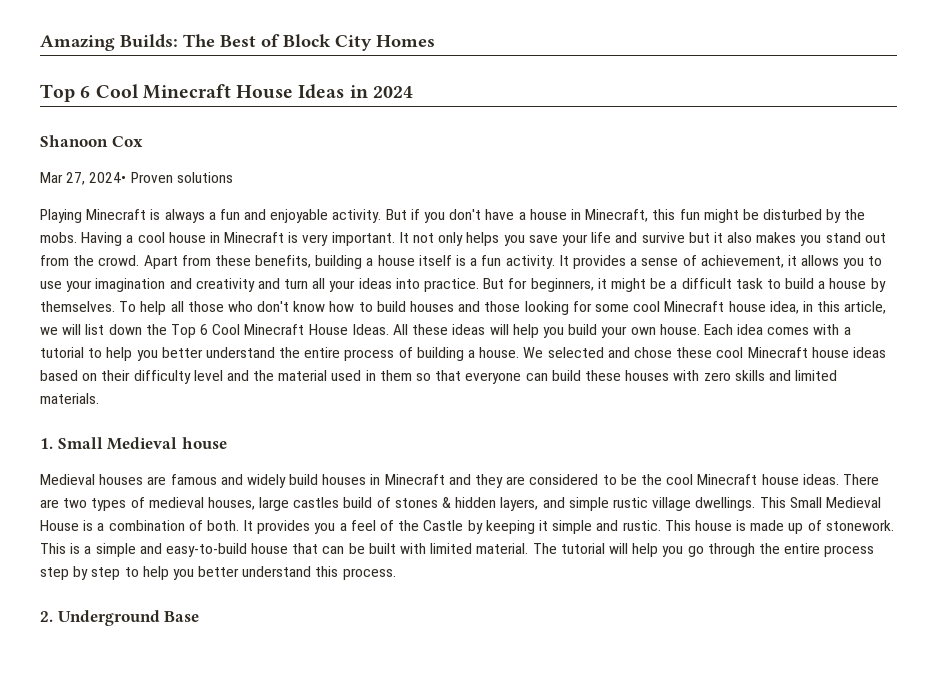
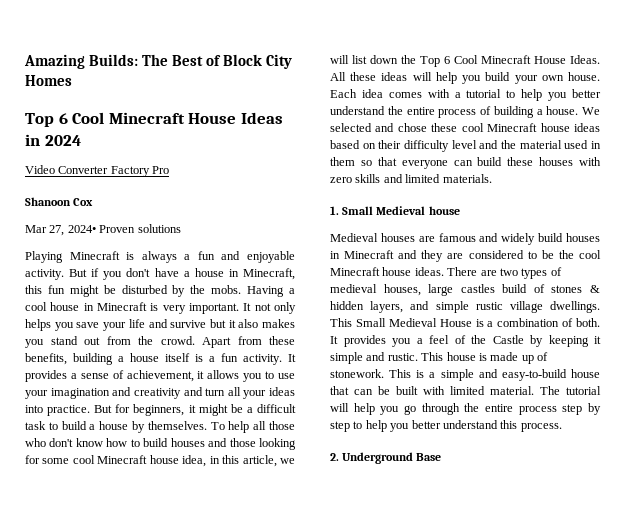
+ Video Converter Factory Pro

